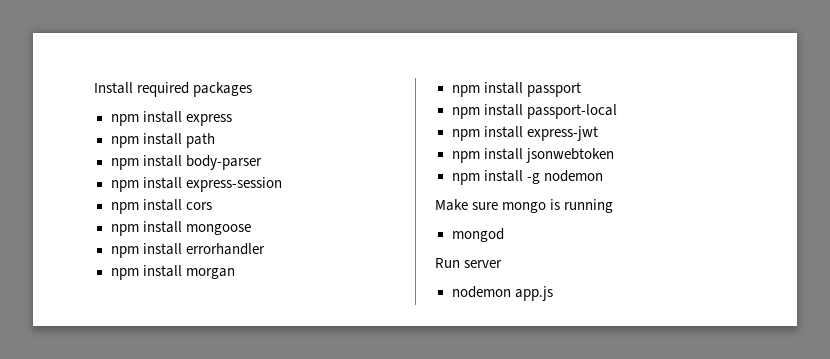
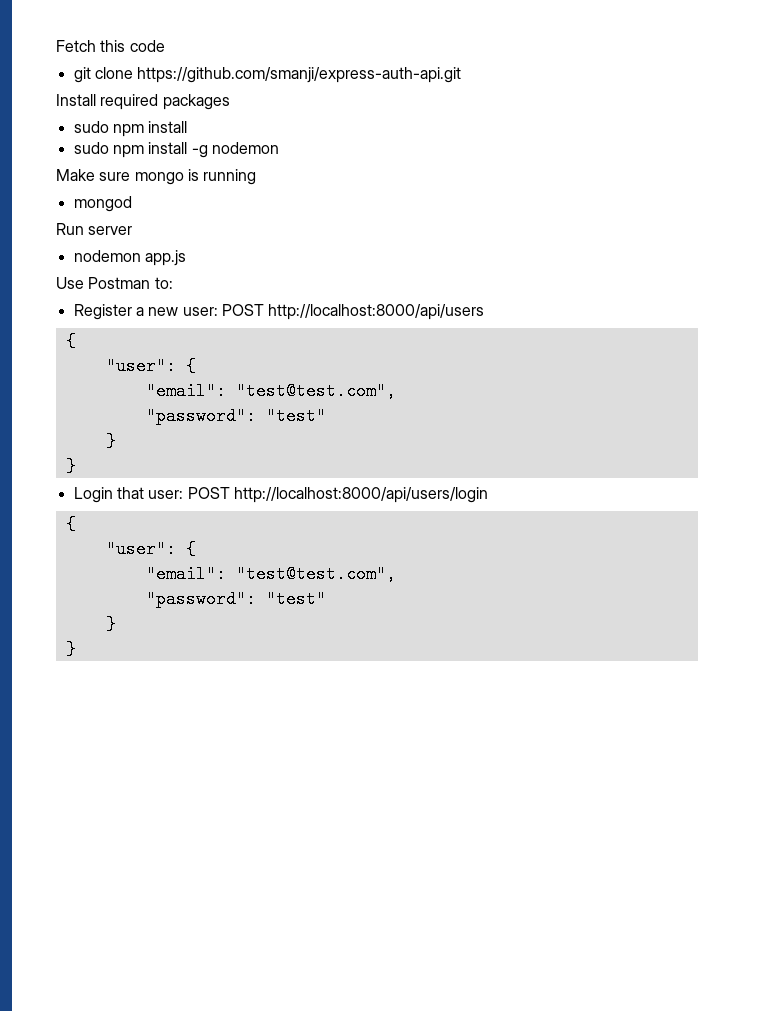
+ Fetch this code
+ git clone https://github.com/smanji/express-auth-api.git
  Install required packages
- npm install express
- npm install path
- npm install body-parser
- npm install express-session
- npm install cors
- npm install mongoose
- npm install errorhandler
- npm install morgan
- npm install passport
- npm install passport-local
- npm install express-jwt
- npm install jsonwebtoken
- npm install -g nodemon
+ sudo npm install
+ sudo npm install -g nodemon
+ Use Postman to:
+ Register a new user: POST http://localhost:8000/api/users
+ {
+ "user": {
+ "email": "test@test.com",
+ "password": "test"
+ }
+ }
+ Login that user: POST http://localhost:8000/api/users/login
+ {
+ "user": {
+ "email": "test@test.com",
+ "password": "test"
+ }
+ }

